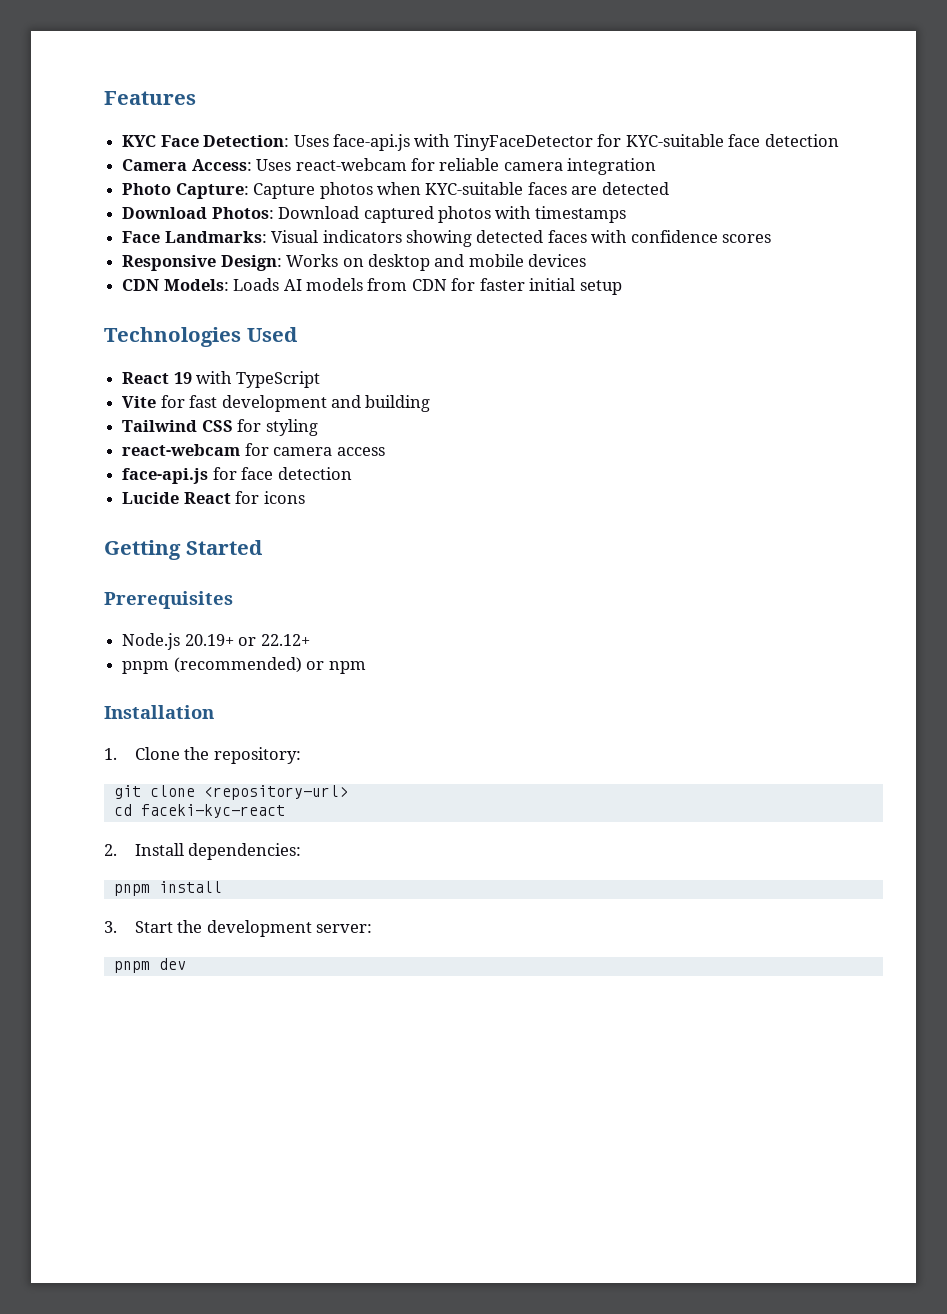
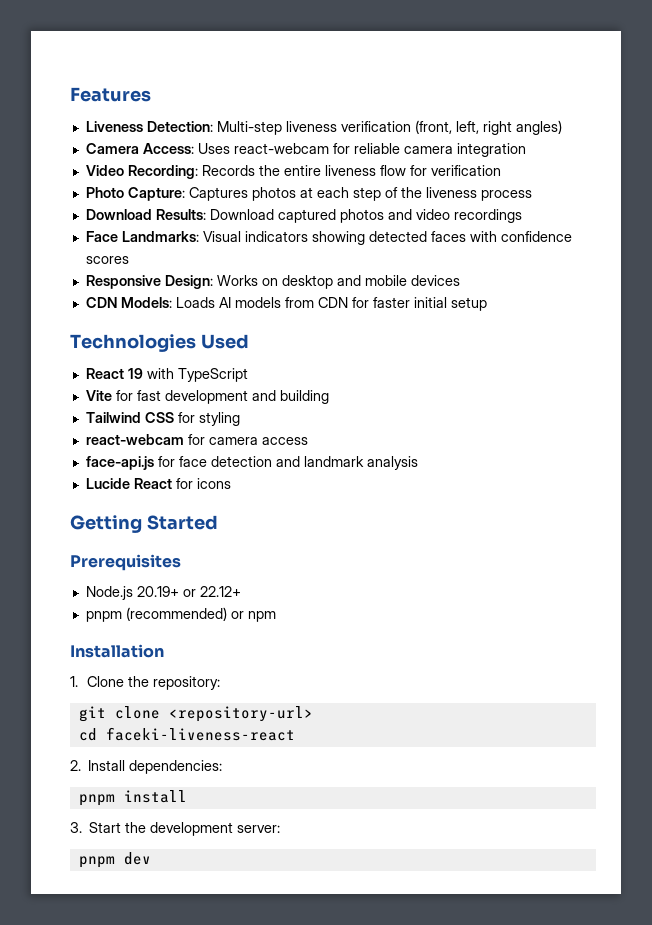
- KYC Face Detection: Uses face-api.js with TinyFaceDetector for KYC-suitable face detection
+ Liveness Detection: Multi-step liveness verification (front, left, right angles)
- Photo Capture: Capture photos when KYC-suitable faces are detected
- Download Photos: Download captured photos with timestamps
+ Video Recording: Records the entire liveness flow for verification
+ Photo Capture: Captures photos at each step of the liveness process
+ Download Results: Download captured photos and video recordings
- face-api.js for face detection
+ face-api.js for face detection and landmark analysis
- cd faceki-kyc-react
+ cd faceki-liveness-react

